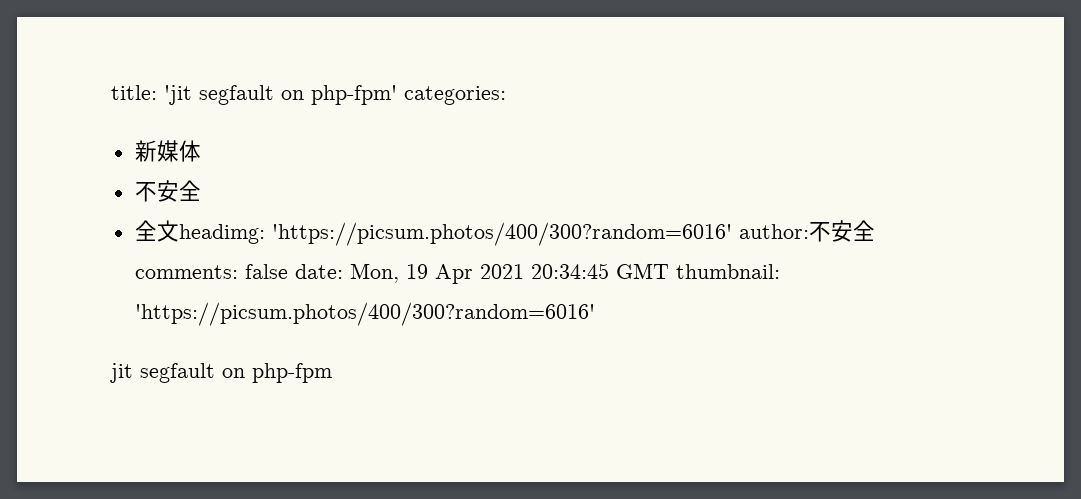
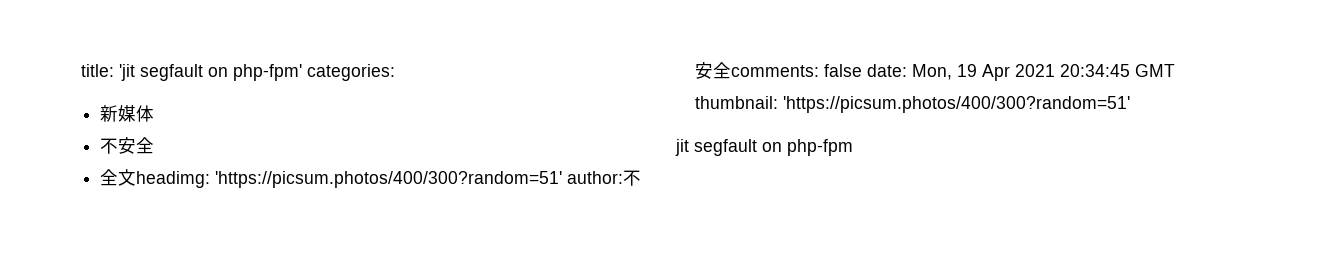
- 全文headimg: 'https://picsum.photos/400/300?random=6016' author:不安全comments: false date: Mon, 19 Apr 2021 20:34:45 GMT thumbnail: 'https://picsum.photos/400/300?random=6016'
+ 全文headimg: 'https://picsum.photos/400/300?random=51' author:不安全comments: false date: Mon, 19 Apr 2021 20:34:45 GMT thumbnail: 'https://picsum.photos/400/300?random=51'

